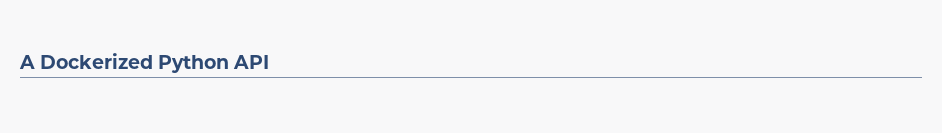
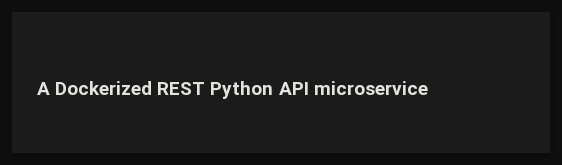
- A Dockerized Python API
+ A Dockerized REST Python API microservice

